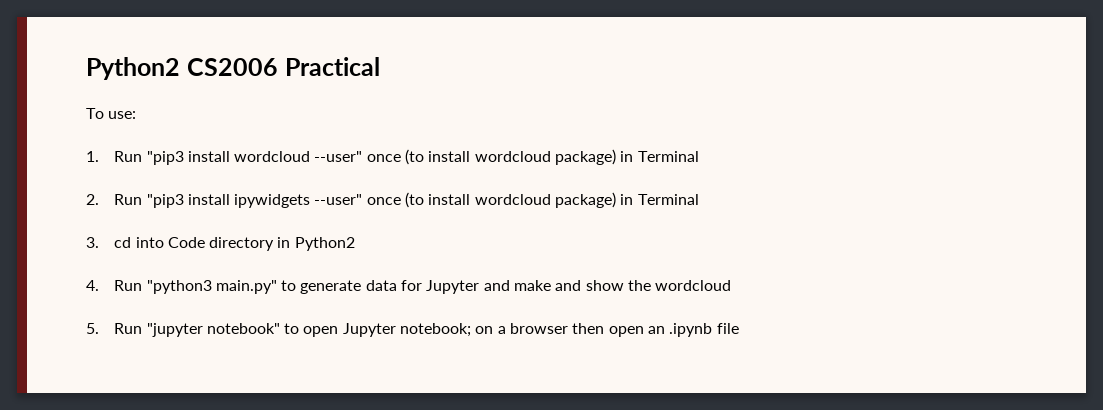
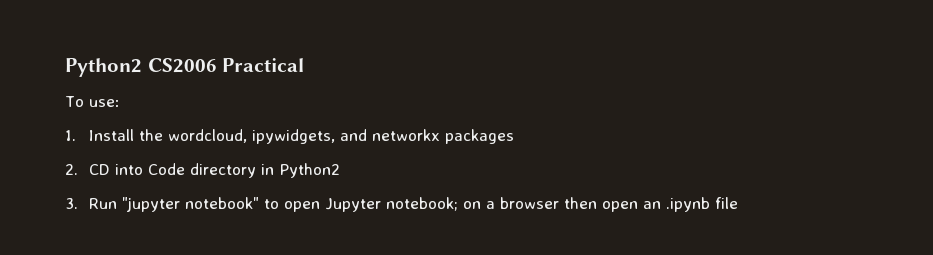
- 1. Run "pip3 install wordcloud --user" once (to install wordcloud package) in Terminal
- 2. Run "pip3 install ipywidgets --user" once (to install wordcloud package) in Terminal
- 3. cd into Code directory in Python2
+ 1. Install the wordcloud, ipywidgets, and networkx packages
+ 2. CD into Code directory in Python2
- 4. Run "python3 main.py" to generate data for Jupyter and make and show the wordcloud
- 5. Run "jupyter notebook" to open Jupyter notebook; on a browser then open an .ipynb file
+ 3. Run "jupyter notebook" to open Jupyter notebook; on a browser then open an .ipynb file

